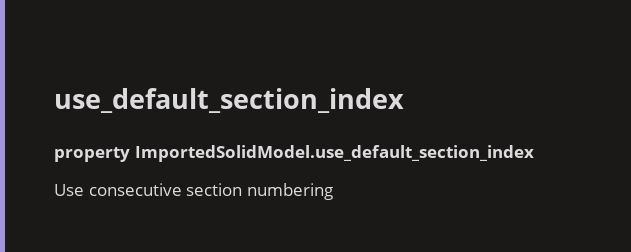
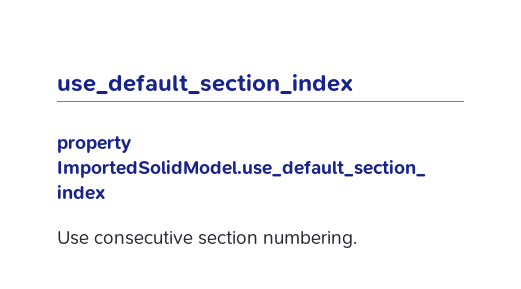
- Use consecutive section numbering
+ Use consecutive section numbering.

